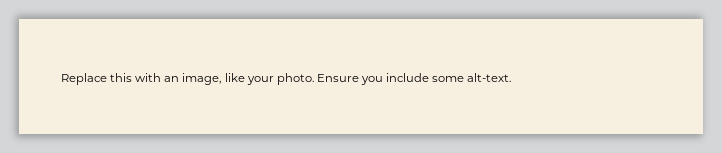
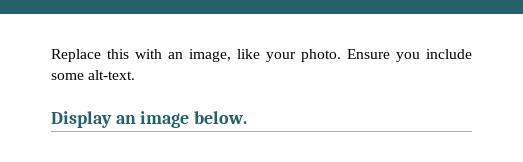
+ Display an image below.

